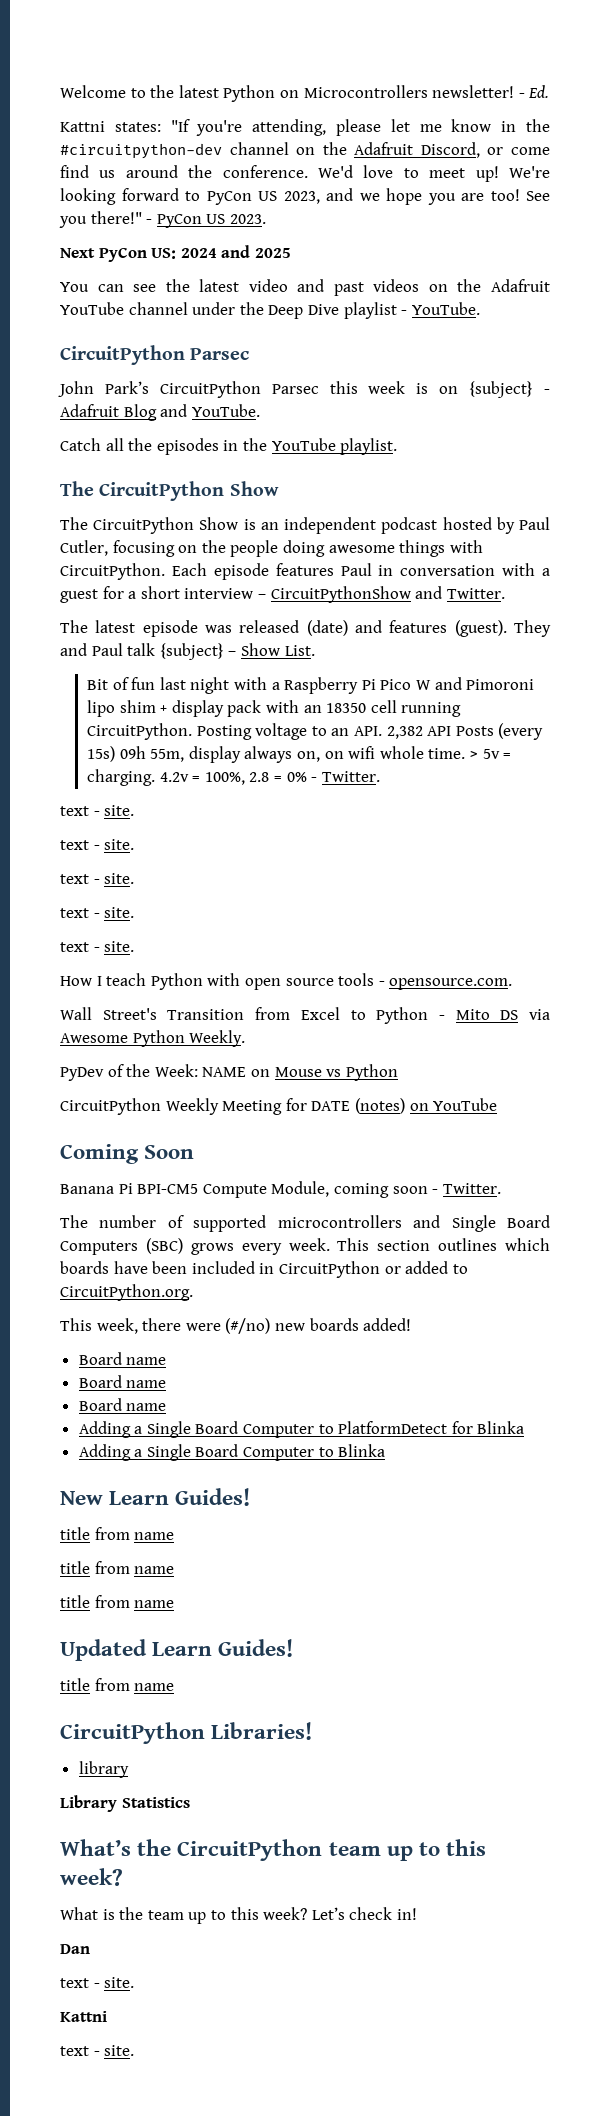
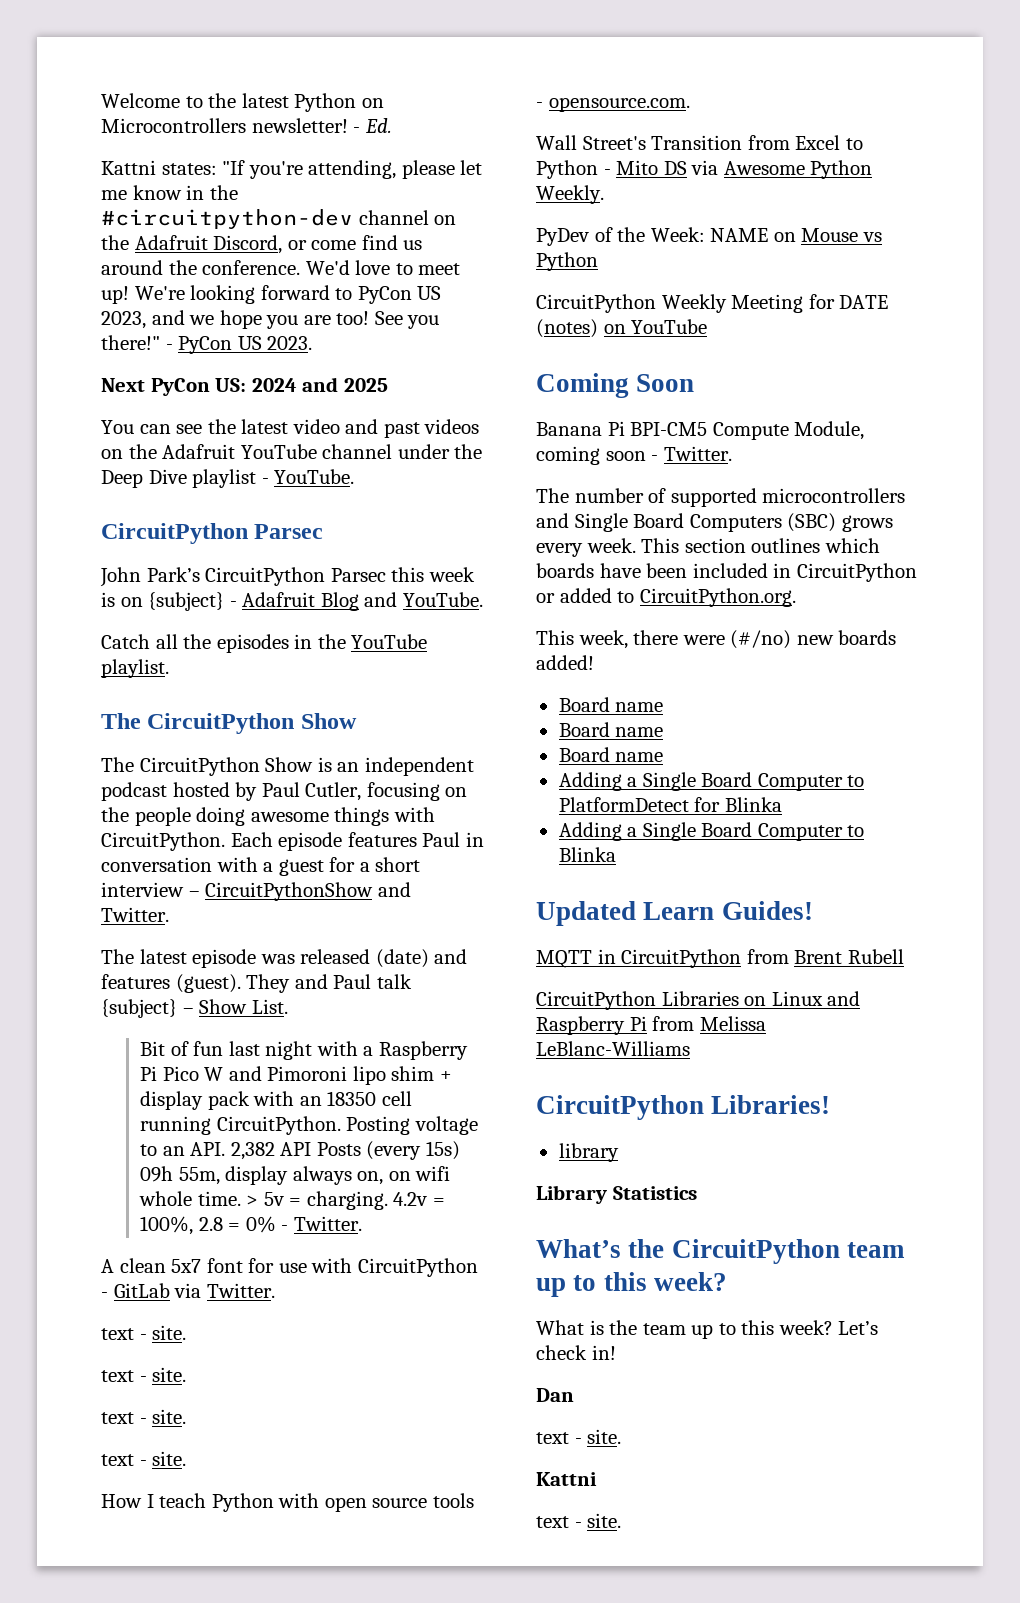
  4.2v = 100%, 2.8 = 0% - Twitter.
- text - site.
+ A clean 5x7 font for use with CircuitPython - GitLab via Twitter.
- New Learn Guides!
- title from name
- title from name
- title from name
  Updated Learn Guides!
- title from name
+ MQTT in CircuitPython from Brent Rubell
+ CircuitPython Libraries on Linux and Raspberry Pi from Melissa LeBlanc-Williams

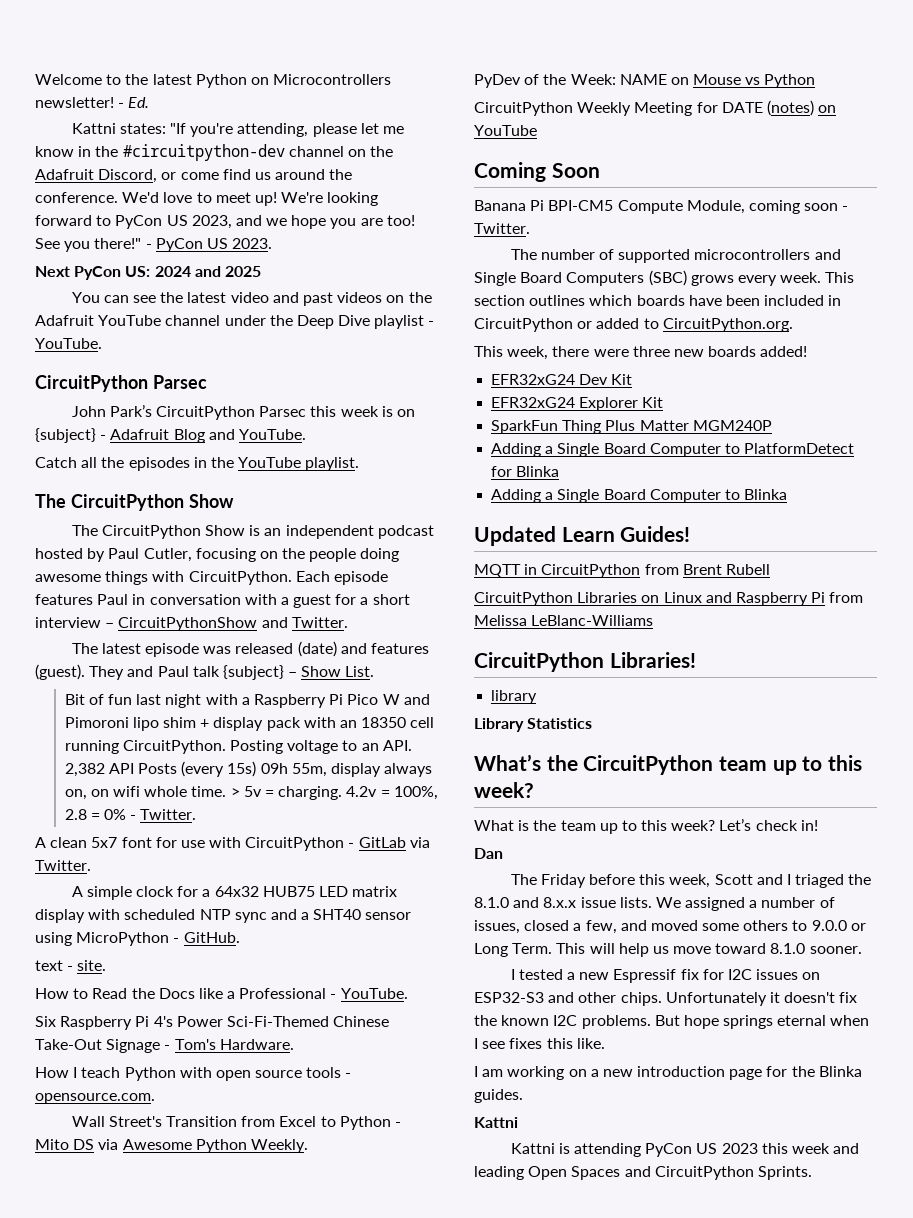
  A clean 5x7 font for use with CircuitPython - GitLab via Twitter.
+ A simple clock for a 64x32 HUB75 LED matrix display with scheduled NTP sync and a SHT40 sensor using MicroPython - GitHub.
  text - site.
- text - site.
- text - site.
- text - site.
+ How to Read the Docs like a Professional - YouTube.
+ Six Raspberry Pi 4's Power Sci-Fi-Themed Chinese Take-Out Signage - Tom's Hardware.
- This week, there were (#/no) new boards added!
- Board name
- Board name
- Board name
+ This week, there were three new boards added!
+ EFR32xG24 Dev Kit
+ EFR32xG24 Explorer Kit
+ SparkFun Thing Plus Matter MGM240P
  Dan
- text - site.
+ The Friday before this week, Scott and I triaged the 8.1.0 and 8.x.x issue lists. We assigned a number of issues, closed a few, and moved some others to 9.0.0 or Long Term. This will help us move toward 8.1.0 sooner.
+ I tested a new Espressif fix for I2C issues on ESP32-S3 and other chips. Unfortunately it doesn't fix the known I2C problems. But hope springs eternal when I see fixes this like.
+ I am working on a new introduction page for the Blinka guides.
  Kattni
- text - site.
+ Kattni is attending PyCon US 2023 this week and leading Open Spaces and CircuitPython Sprints.

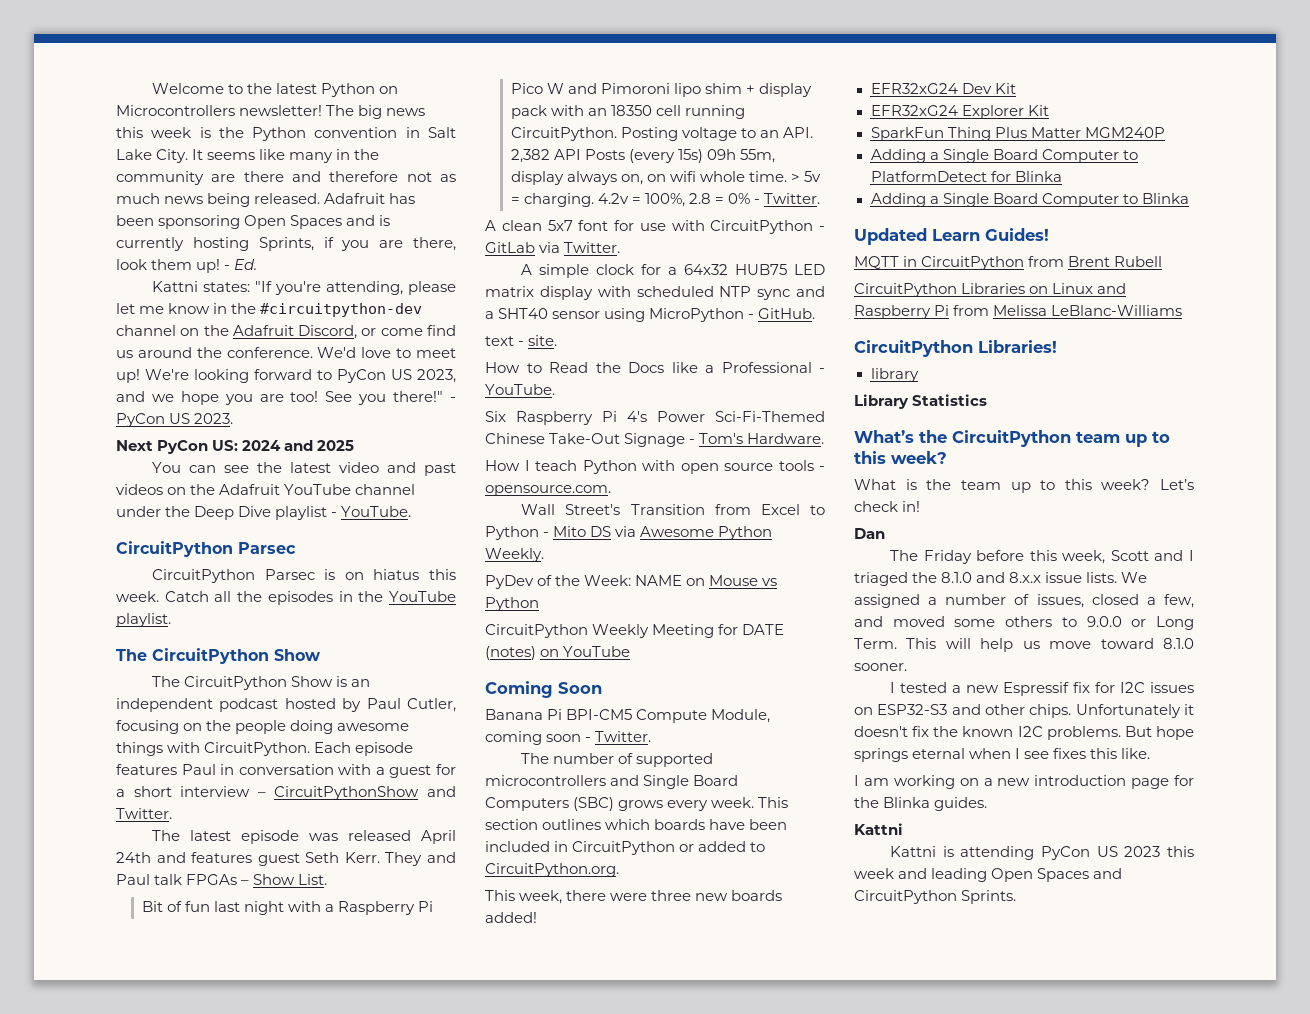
+ The big news this week is the Python convention in Salt Lake City. It seems like many in the community are there and therefore not as much news being released. Adafruit has been sponsoring Open Spaces and is currently hosting Sprints, if you are there, look them up!
- John Park’s CircuitPython Parsec this week is on {subject} - Adafruit Blog and YouTube.
- Catch all the episodes in the YouTube playlist.
+ CircuitPython Parsec is on hiatus this week. Catch all the episodes in the YouTube playlist.
- The latest episode was released (date) and features (guest).
+ The latest episode was released April 24th and features guest Seth Kerr.
- They and Paul talk {subject} – Show List.
+ They and Paul talk FPGAs – Show List.

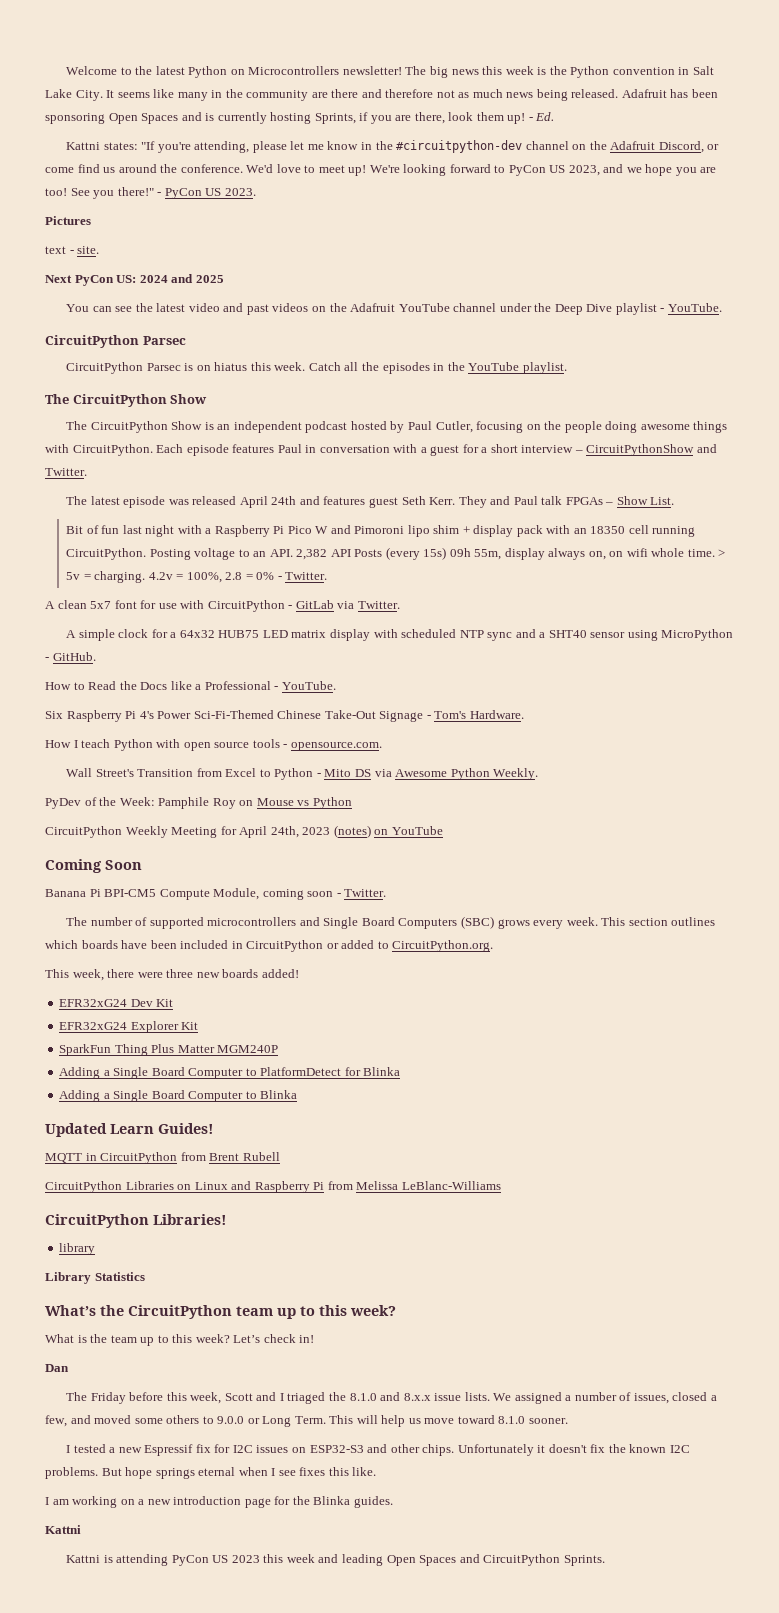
+ Pictures
+ text - site.
- text - site.
- PyDev of the Week: NAME on Mouse vs Python
+ PyDev of the Week: Pamphile Roy on Mouse vs Python
- CircuitPython Weekly Meeting for DATE (notes) on YouTube
+ CircuitPython Weekly Meeting for April 24th, 2023 (notes) on YouTube

